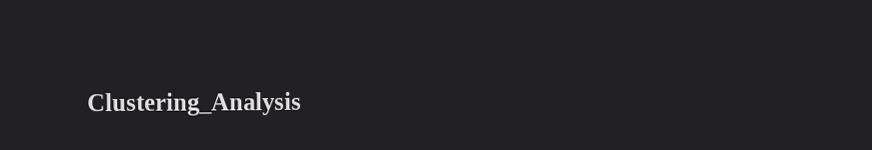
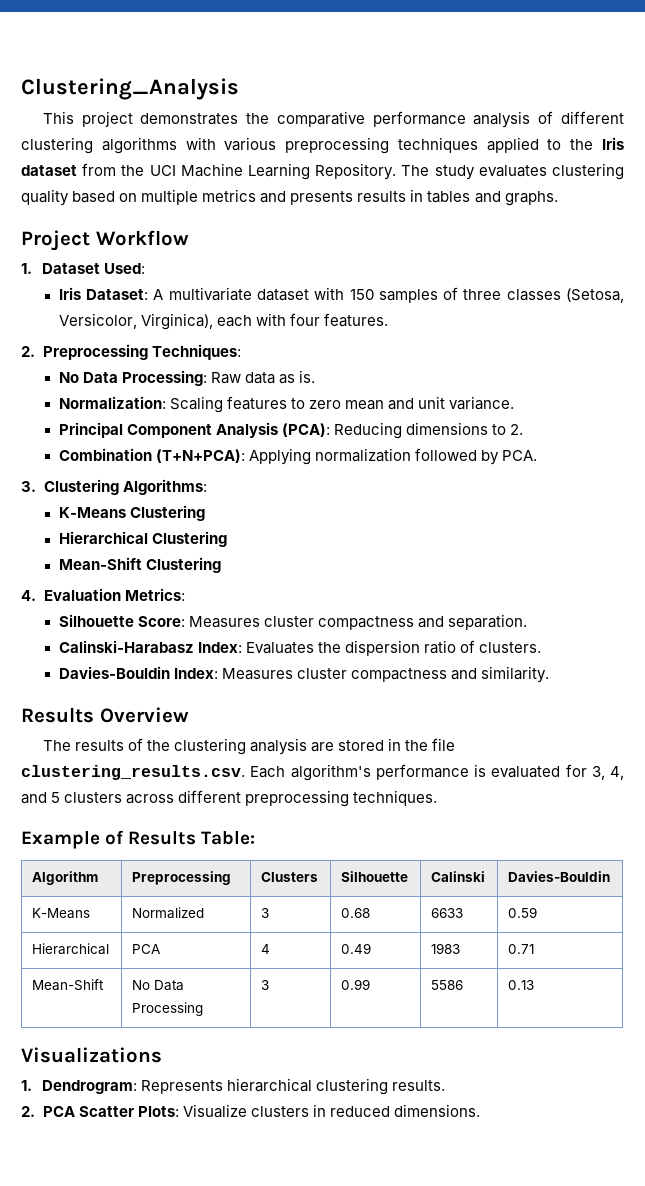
+ This project demonstrates the comparative performance analysis of different clustering algorithms with various preprocessing techniques applied to the Iris dataset from the UCI Machine Learning Repository. The study evaluates clustering quality based on multiple metrics and presents results in tables and graphs.
+ Project Workflow
+ 1. Dataset Used:
+ Iris Dataset: A multivariate dataset with 150 samples of three classes (Setosa, Versicolor, Virginica), each with four features.
+ 2. Preprocessing Techniques:
+ No Data Processing: Raw data as is.
+ Normalization: Scaling features to zero mean and unit variance.
+ Principal Component Analysis (PCA): Reducing dimensions to 2.
+ Combination (T+N+PCA): Applying normalization followed by PCA.
+ 3. Clustering Algorithms:
+ K-Means Clustering
+ Hierarchical Clustering
+ Mean-Shift Clustering
+ 4. Evaluation Metrics:
+ Silhouette Score: Measures cluster compactness and separation.
+ Calinski-Harabasz Index: Evaluates the dispersion ratio of clusters.
+ Davies-Bouldin Index: Measures cluster compactness and similarity.
+ Results Overview
+ The results of the clustering analysis are stored in the file clustering_results.csv. Each algorithm's performance is evaluated for 3, 4, and 5 clusters across different preprocessing techniques.
+ Example of Results Table:
+ Algorithm | Preprocessing | Clusters | Silhouette | Calinski | Davies-Bouldin
+ K-Means | Normalized | 3 | 0.68 | 6633 | 0.59
+ Hierarchical | PCA | 4 | 0.49 | 1983 | 0.71
+ Mean-Shift | No Data Processing | 3 | 0.99 | 5586 | 0.13
+ Visualizations
+ 1. Dendrogram: Represents hierarchical clustering results.
+ 2. PCA Scatter Plots: Visualize clusters in reduced dimensions.

